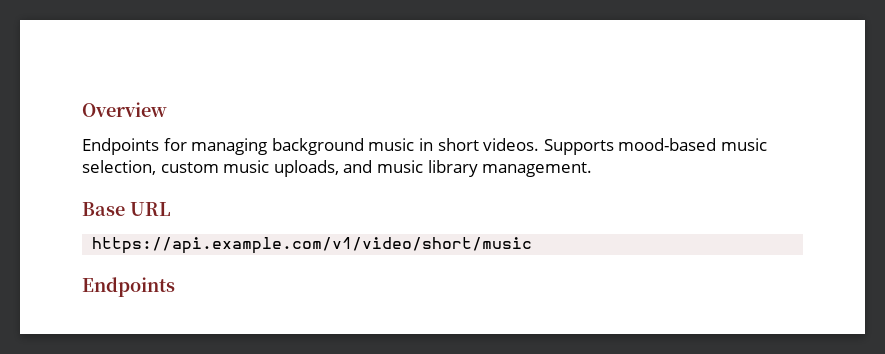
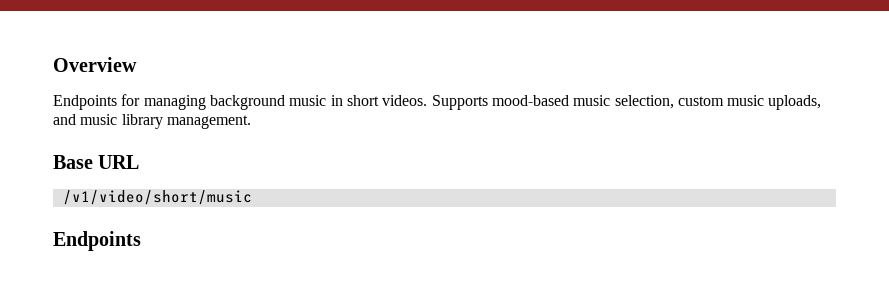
- https://api.example.com/v1/video/short/music
+ /v1/video/short/music

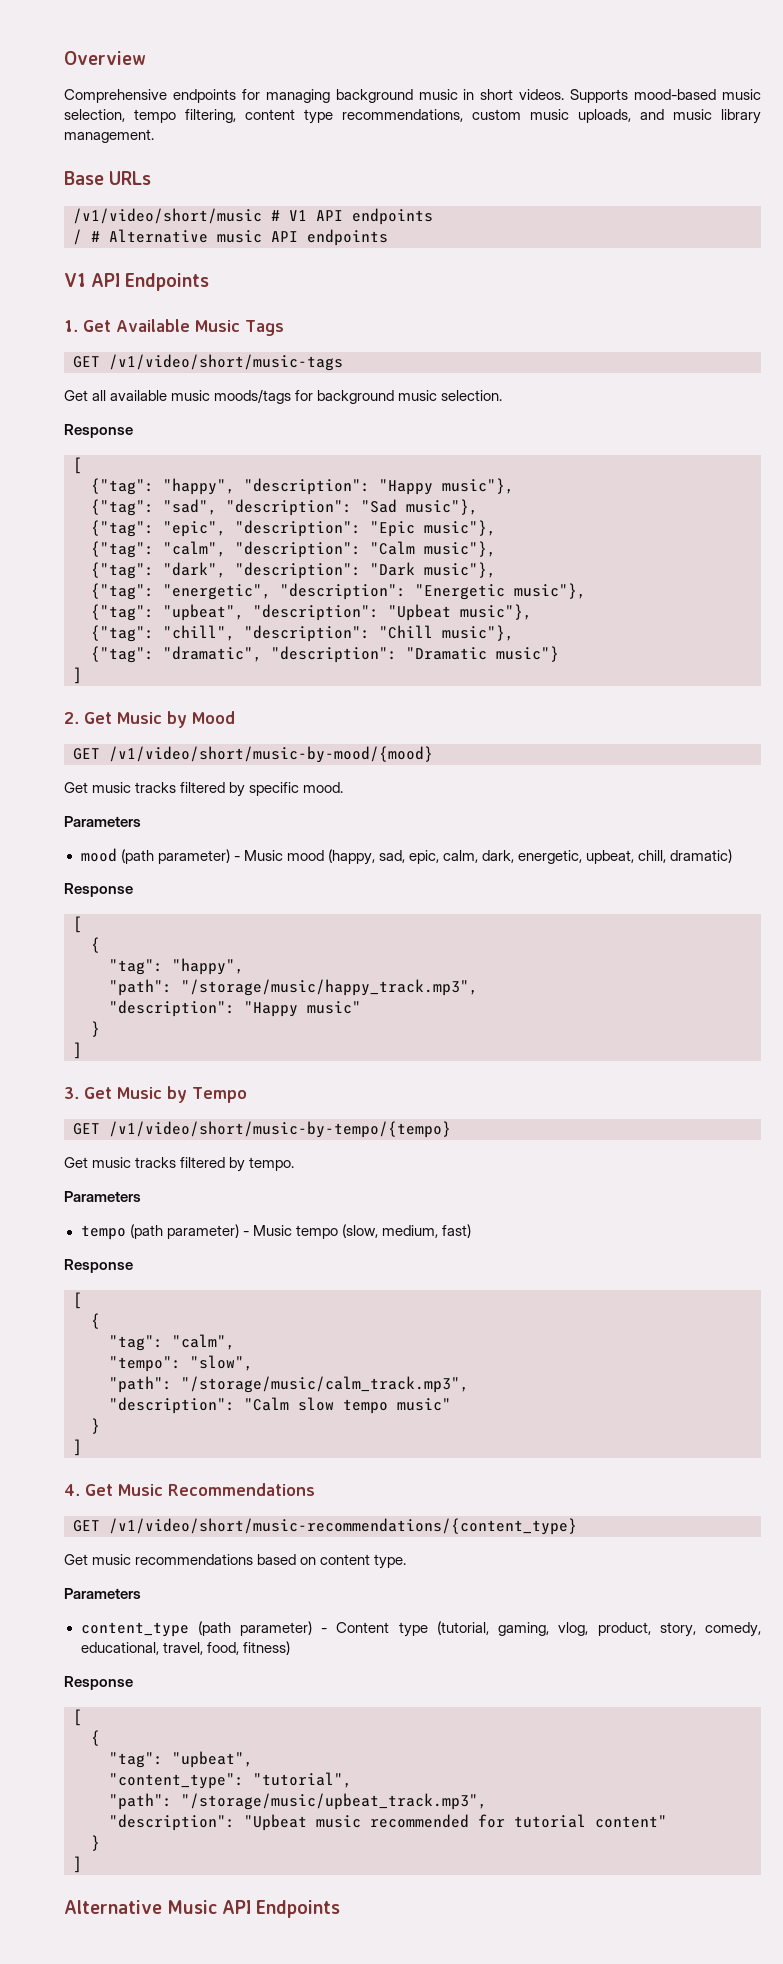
- Endpoints for managing background music in short videos.
+ Comprehensive endpoints for managing background music in short videos.
- Supports mood-based music selection, custom music uploads, and music library management.
+ Supports mood-based music selection, tempo filtering, content type recommendations, custom music uploads, and music library management.
- Base URL
+ Base URLs
- /v1/video/short/music
- Endpoints
+ /v1/video/short/music # V1 API endpoints
+ / # Alternative music API endpoints
+ V1 API Endpoints
+ 1. Get Available Music Tags
+ GET /v1/video/short/music-tags
+ Get all available music moods/tags for background music selection.
+ Response
+ [
+ {"tag": "happy", "description": "Happy music"},
+ {"tag": "sad", "description": "Sad music"},
+ {"tag": "epic", "description": "Epic music"},
+ {"tag": "calm", "description": "Calm music"},
+ {"tag": "dark", "description": "Dark music"},
+ {"tag": "energetic", "description": "Energetic music"},
+ {"tag": "upbeat", "description": "Upbeat music"},
+ {"tag": "chill", "description": "Chill music"},
+ {"tag": "dramatic", "description": "Dramatic music"}
+ ]
+ 2. Get Music by Mood
+ GET /v1/video/short/music-by-mood/{mood}
+ Get music tracks filtered by specific mood.
+ Parameters
+ mood (path parameter) - Music mood (happy, sad, epic, calm, dark, energetic, upbeat, chill, dramatic)
+ Response
+ [
+ {
+ "tag": "happy",
+ "path": "/storage/music/happy_track.mp3",
+ "description": "Happy music"
+ }
+ ]
+ 3. Get Music by Tempo
+ GET /v1/video/short/music-by-tempo/{tempo}
+ Get music tracks filtered by tempo.
+ Parameters
+ tempo (path parameter) - Music tempo (slow, medium, fast)
+ Response
+ [
+ {
+ "tag": "calm",
+ "tempo": "slow",
+ "path": "/storage/music/calm_track.mp3",
+ "description": "Calm slow tempo music"
+ }
+ ]
+ 4. Get Music Recommendations
+ GET /v1/video/short/music-recommendations/{content_type}
+ Get music recommendations based on content type.
+ Parameters
+ content_type (path parameter) - Content type (tutorial, gaming, vlog, product, story, comedy, educational, travel, food, fitness)
+ Response
+ [
+ {
+ "tag": "upbeat",
+ "content_type": "tutorial",
+ "path": "/storage/music/upbeat_track.mp3",
+ "description": "Upbeat music recommended for tutorial content"
+ }
+ ]
+ Alternative Music API Endpoints

